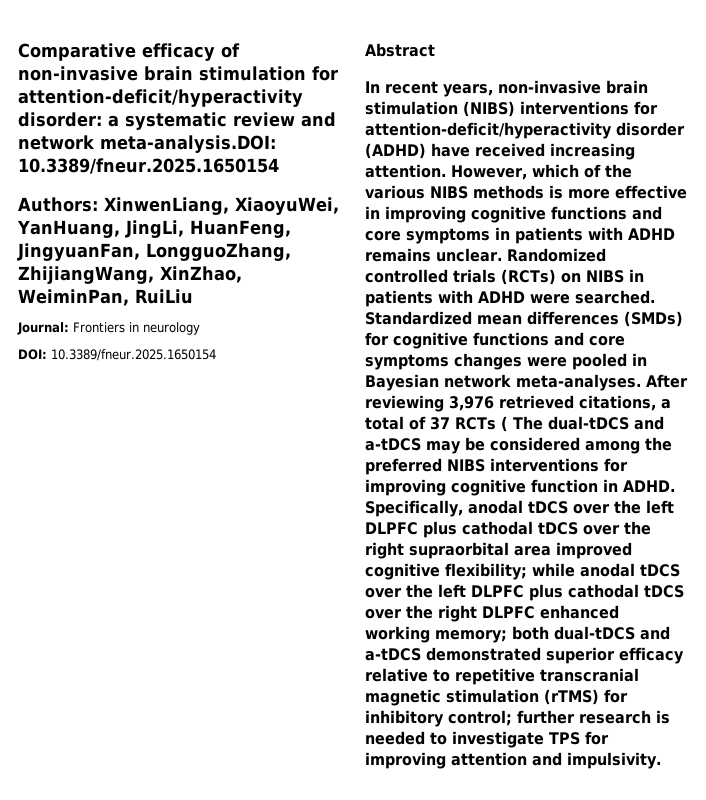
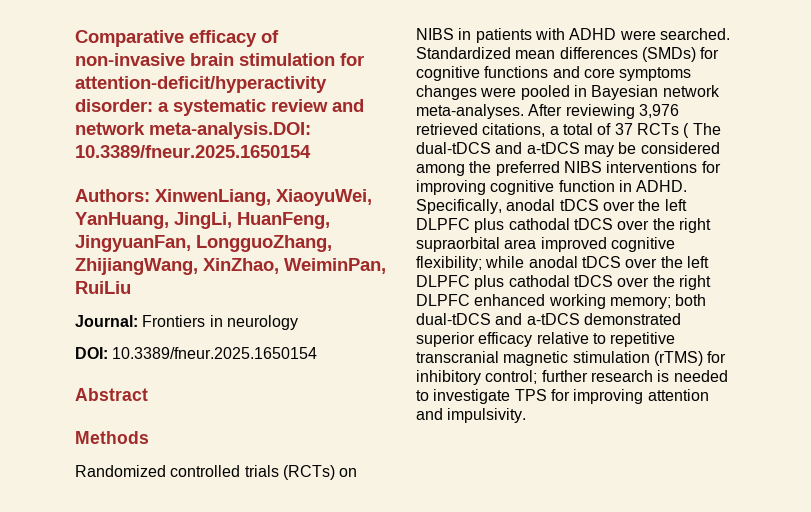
- In recent years, non-invasive brain stimulation (NIBS) interventions for attention-deficit/hyperactivity disorder (ADHD) have received increasing attention. However, which of the various NIBS methods is more effective in improving cognitive functions and core symptoms in patients with ADHD remains unclear. Randomized controlled trials (RCTs) on NIBS in patients with ADHD were searched.
+ Methods
+ Randomized controlled trials (RCTs) on NIBS in patients with ADHD were searched.

